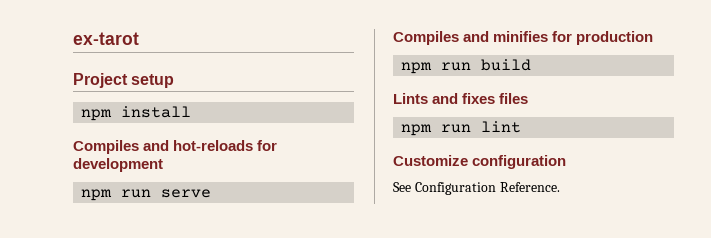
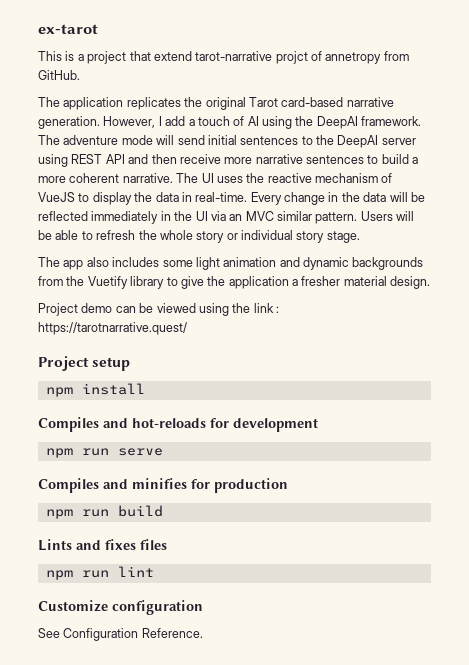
+ This is a project that extend tarot-narrative projct of annetropy from GitHub.
+ The application replicates the original Tarot card-based narrative generation. However, I add a touch of AI using the DeepAI framework. The adventure mode will send initial sentences to the DeepAI server using REST API and then receive more narrative sentences to build a more coherent narrative. The UI uses the reactive mechanism of VueJS to display the data in real-time. Every change in the data will be reflected immediately in the UI via an MVC similar pattern. Users will be able to refresh the whole story or individual story stage.
+ The app also includes some light animation and dynamic backgrounds from the Vuetify library to give the application a fresher material design.
+ Project demo can be viewed using the link : https://tarotnarrative.quest/

